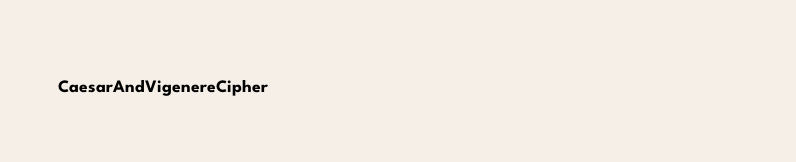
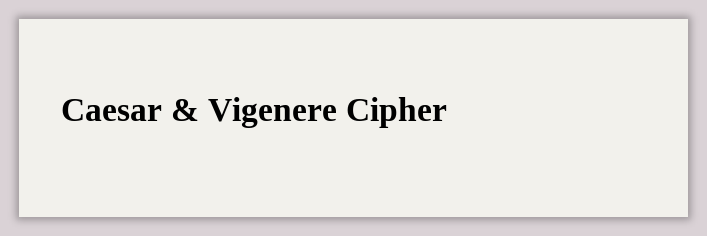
- CaesarAndVigenereCipher
+ Caesar & Vigenere Cipher

